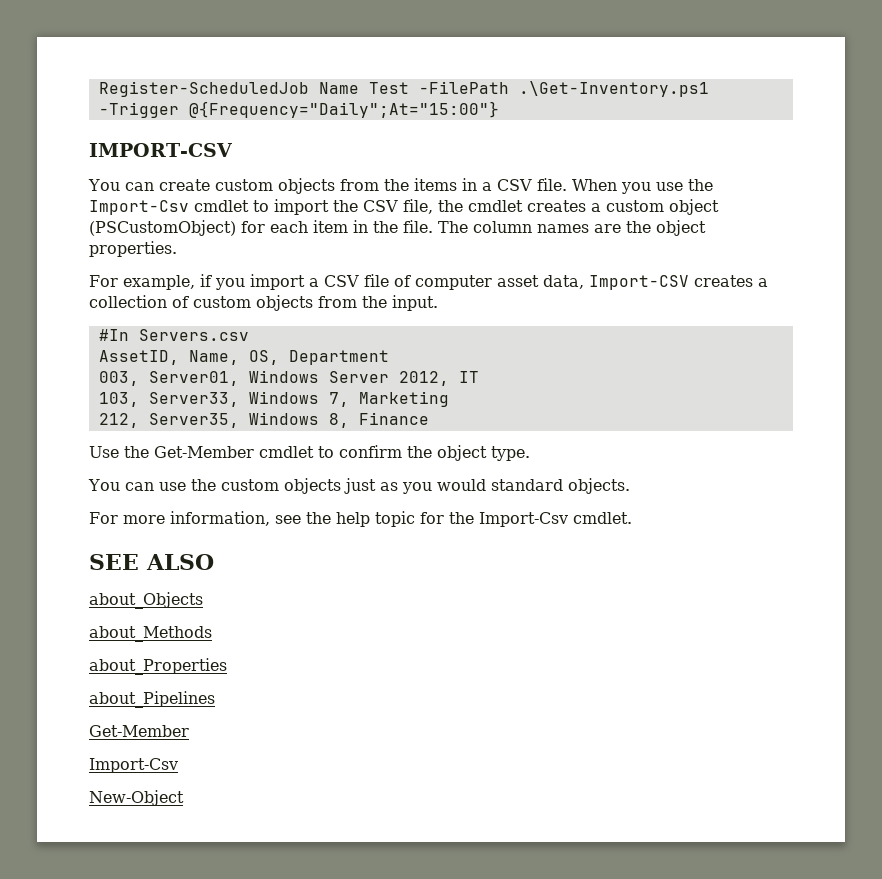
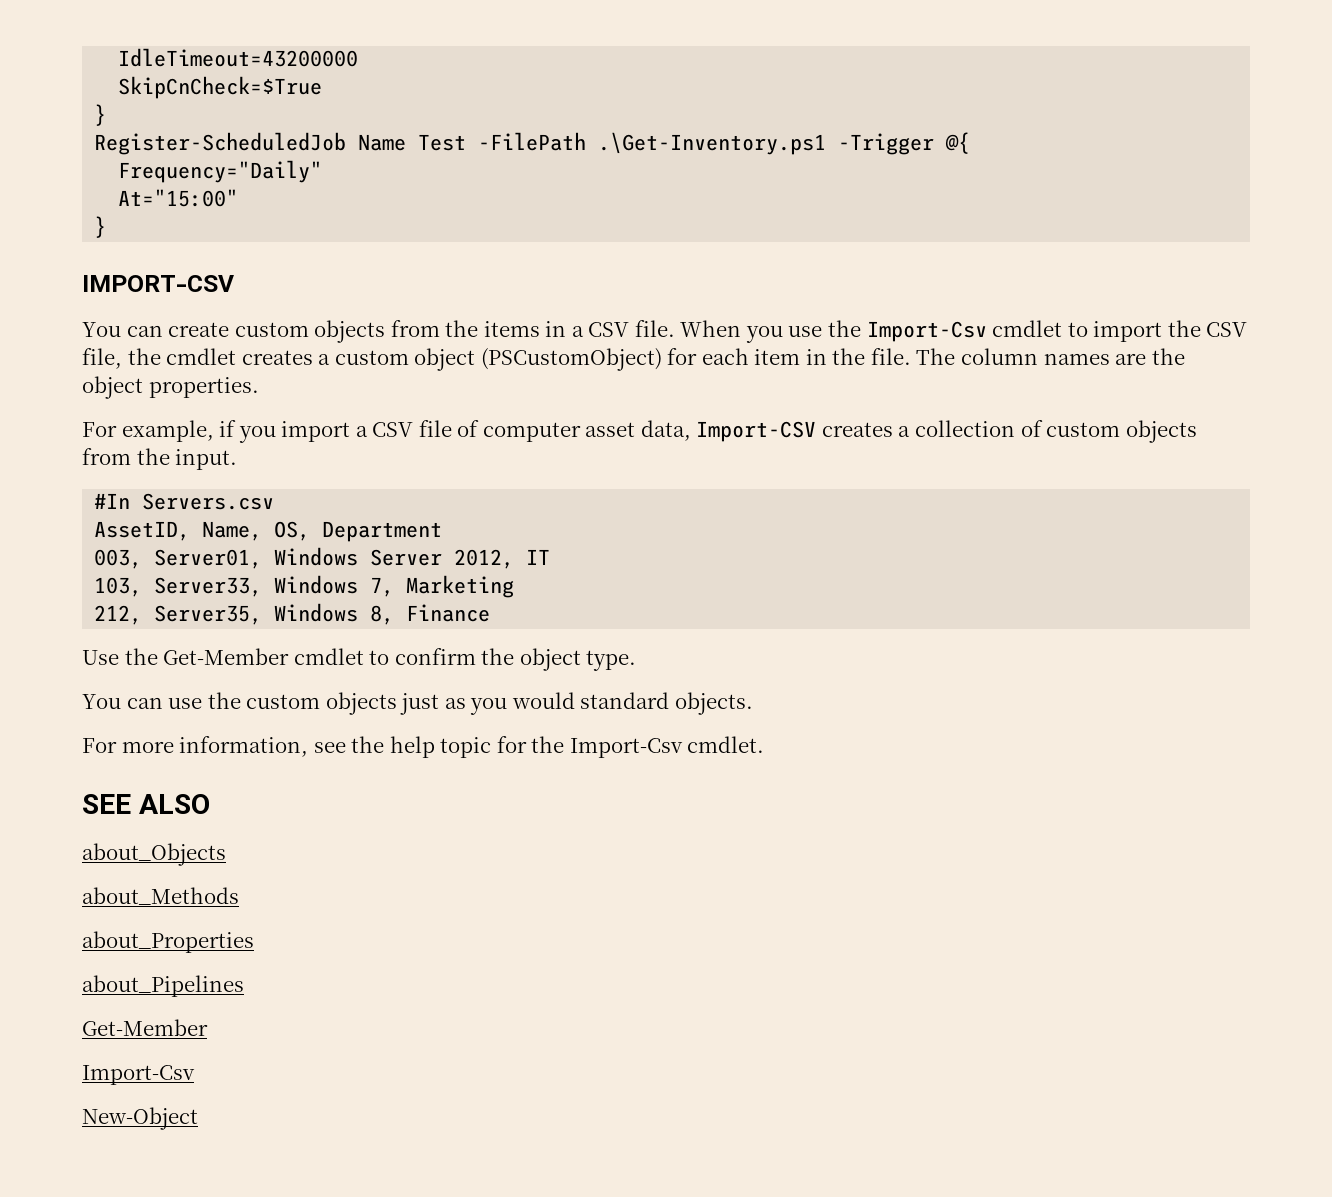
+ IdleTimeout=43200000
+ SkipCnCheck=$True
+ }
- Register-ScheduledJob Name Test -FilePath .\Get-Inventory.ps1 -Trigger @{Frequency="Daily";At="15:00"}
+ Register-ScheduledJob Name Test -FilePath .\Get-Inventory.ps1 -Trigger @{
+ Frequency="Daily"
+ At="15:00"
+ }

